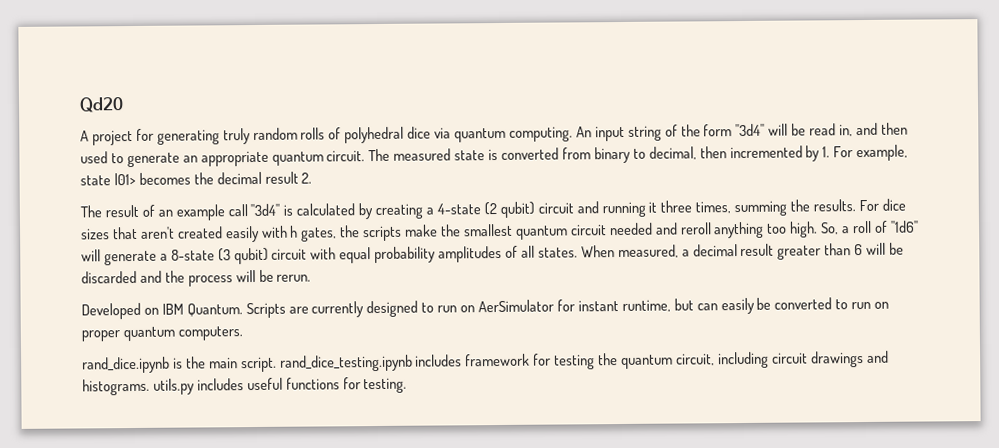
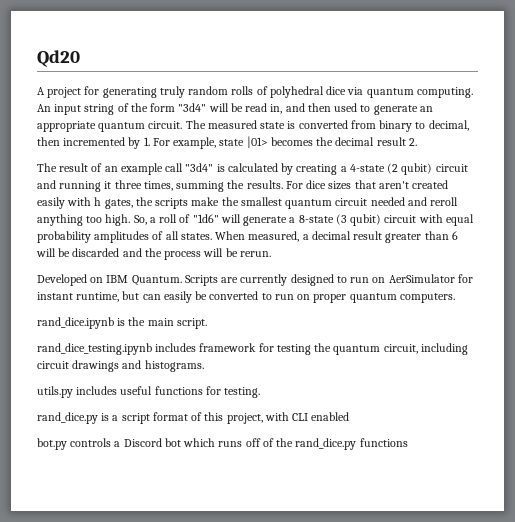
- rand_dice.ipynb is the main script. rand_dice_testing.ipynb includes framework for testing the quantum circuit, including circuit drawings and histograms. utils.py includes useful functions for testing.
+ rand_dice.ipynb is the main script.
+ rand_dice_testing.ipynb includes framework for testing the quantum circuit, including circuit drawings and histograms.
+ utils.py includes useful functions for testing.
+ rand_dice.py is a script format of this project, with CLI enabled
+ bot.py controls a Discord bot which runs off of the rand_dice.py functions

